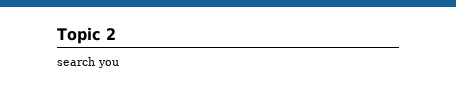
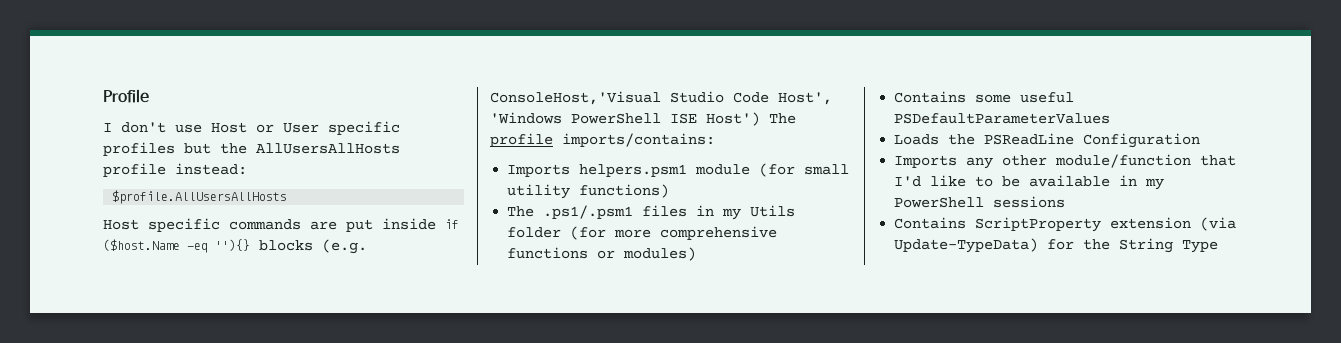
- Topic 2
- search you
+ Profile
+ I don't use Host or User specific profiles but the AllUsersAllHosts profile instead:
+ $profile.AllUsersAllHosts
+ Host specific commands are put inside if ($host.Name -eq ''){} blocks (e.g. ConsoleHost,'Visual Studio Code Host', 'Windows PowerShell ISE Host') The profile imports/contains:
+ Imports helpers.psm1 module (for small utility functions)
+ The .ps1/.psm1 files in my Utils folder (for more comprehensive functions or modules)
+ Contains some useful PSDefaultParameterValues
+ Loads the PSReadLine Configuration
+ Imports any other module/function that I'd like to be available in my PowerShell sessions
+ Contains ScriptProperty extension (via Update-TypeData) for the String Type

